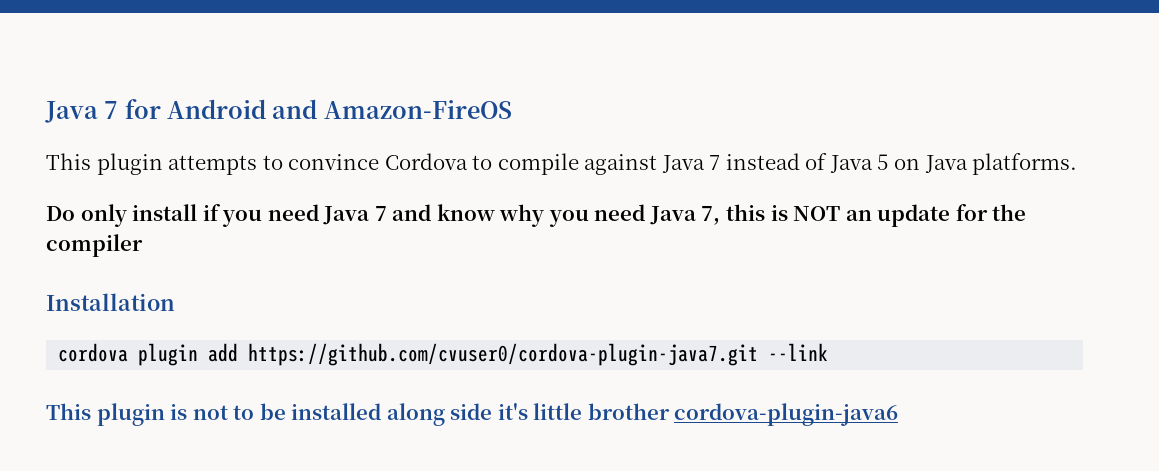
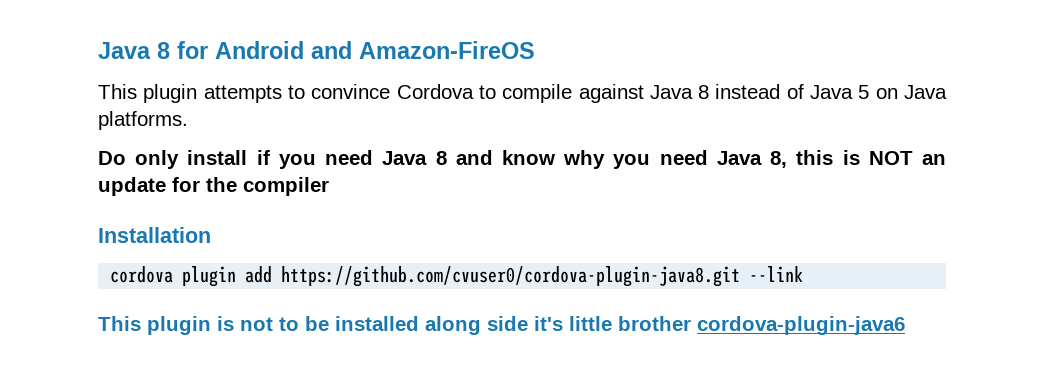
- Java 7 for Android and Amazon-FireOS
+ Java 8 for Android and Amazon-FireOS
- This plugin attempts to convince Cordova to compile against Java 7 instead of Java 5 on Java platforms.
+ This plugin attempts to convince Cordova to compile against Java 8 instead of Java 5 on Java platforms.
- Do only install if you need Java 7 and know why you need Java 7, this is NOT an update for the compiler
+ Do only install if you need Java 8 and know why you need Java 8, this is NOT an update for the compiler
- cordova plugin add https://github.com/cvuser0/cordova-plugin-java7.git --link
+ cordova plugin add https://github.com/cvuser0/cordova-plugin-java8.git --link

